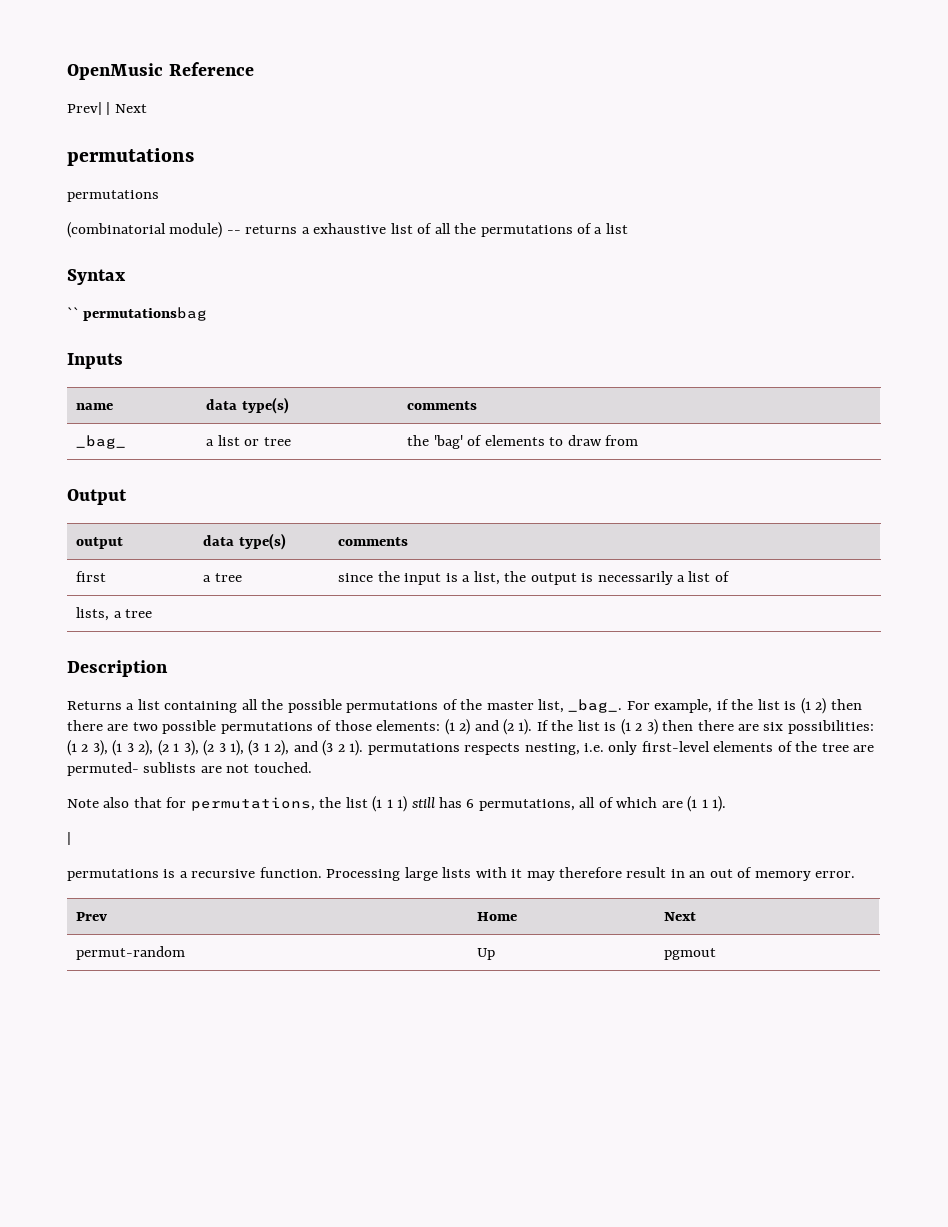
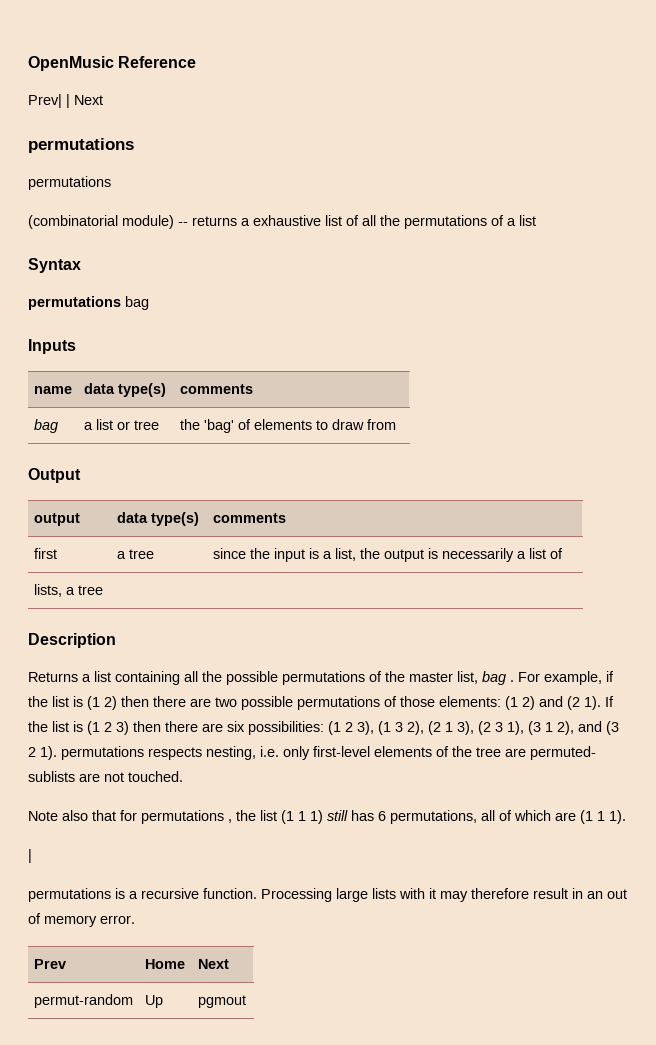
- `` permutationsbag
+ permutations bag
- _bag_ | a list or tree | the 'bag' of elements to draw from
+ bag | a list or tree | the 'bag' of elements to draw from
- Returns a list containing all the possible permutations of the master list, _bag_.
+ Returns a list containing all the possible permutations of the master list, bag .
- Note also that for permutations, the list (1 1 1) still has 6 permutations, all of which are (1 1 1).
+ Note also that for permutations , the list (1 1 1) still has 6 permutations, all of which are (1 1 1).

